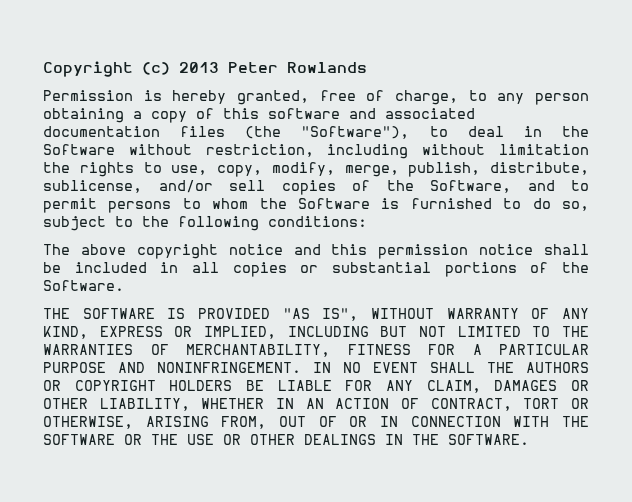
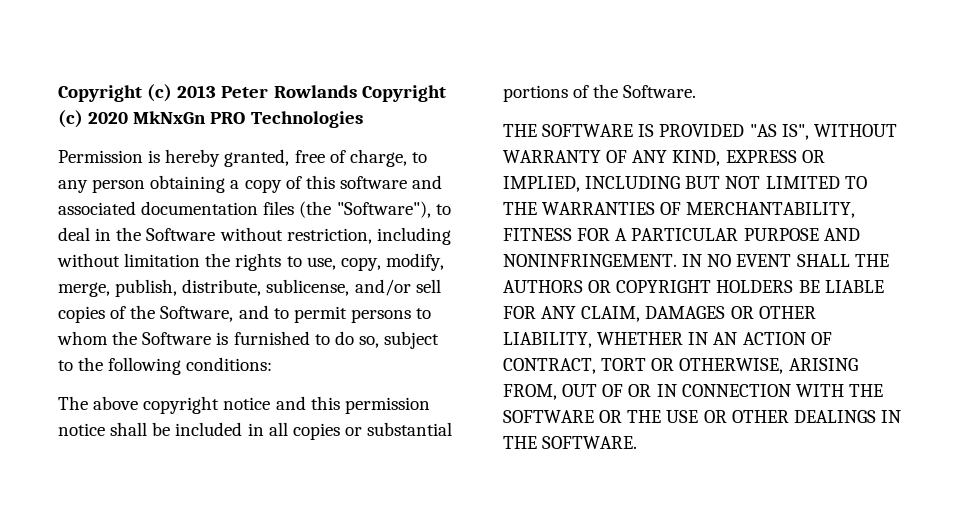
- Copyright (c) 2013 Peter Rowlands
+ Copyright (c) 2013 Peter Rowlands Copyright (c) 2020 MkNxGn PRO Technologies

